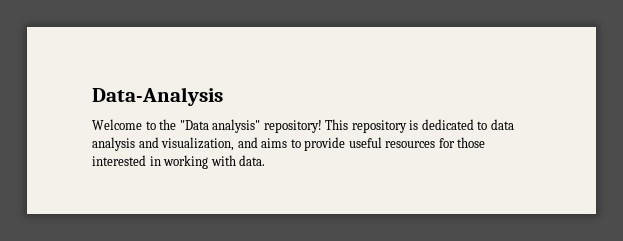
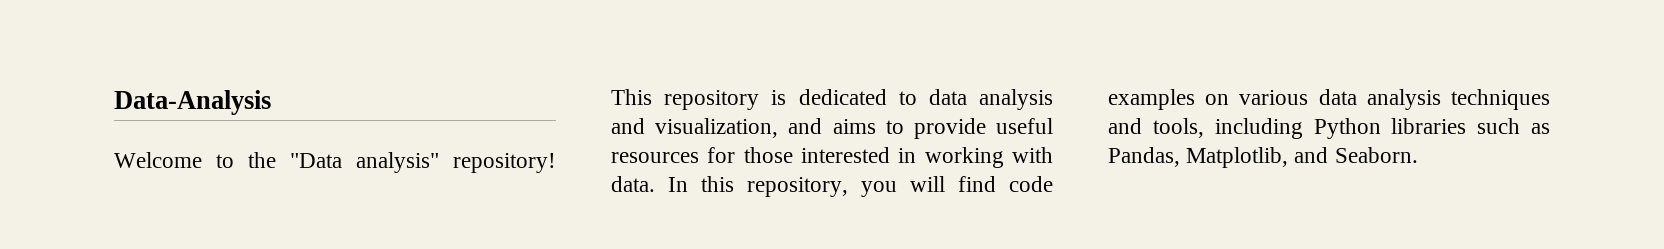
+ In this repository, you will find code examples on various data analysis techniques and tools, including Python libraries such as Pandas, Matplotlib, and Seaborn.

